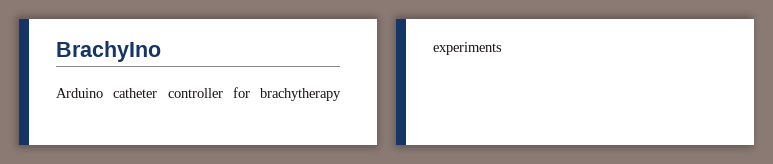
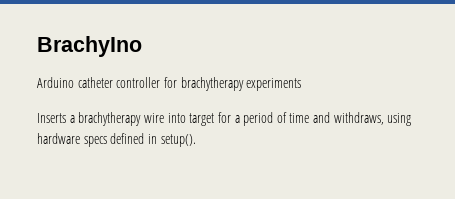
+ Inserts a brachytherapy wire into target for a period of time and withdraws, using hardware specs defined in setup().

